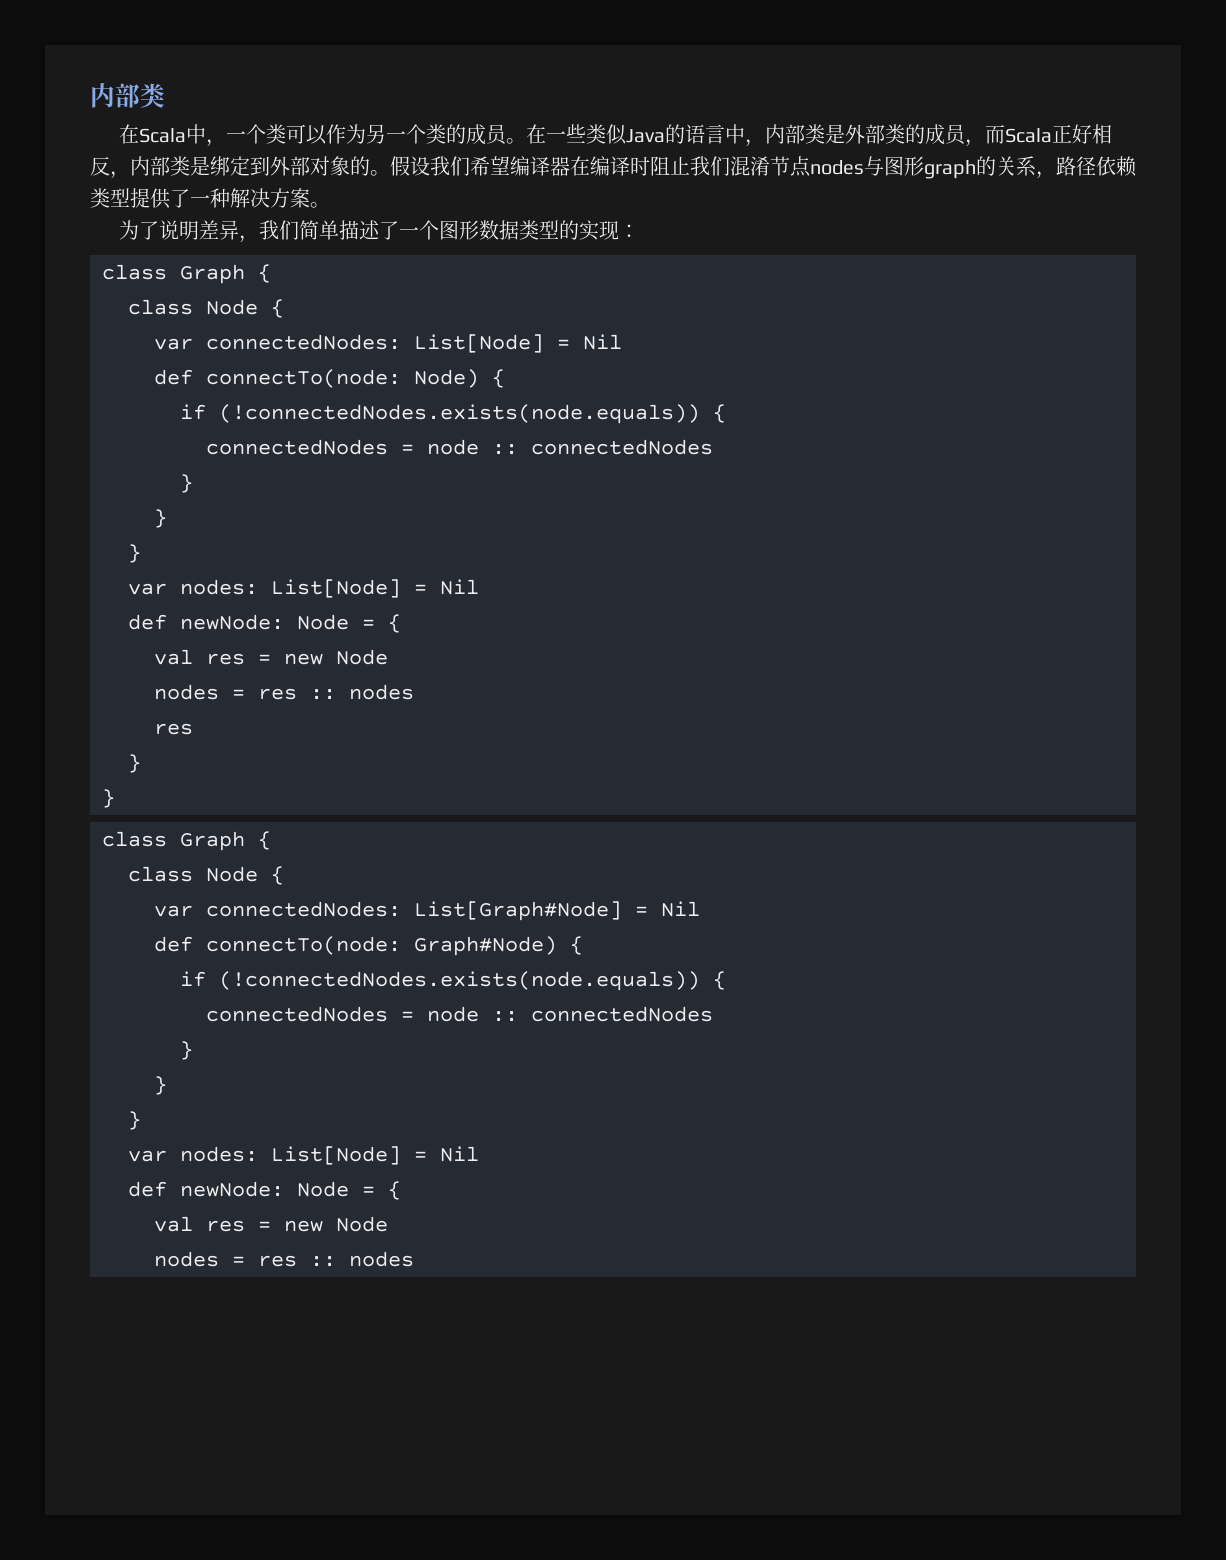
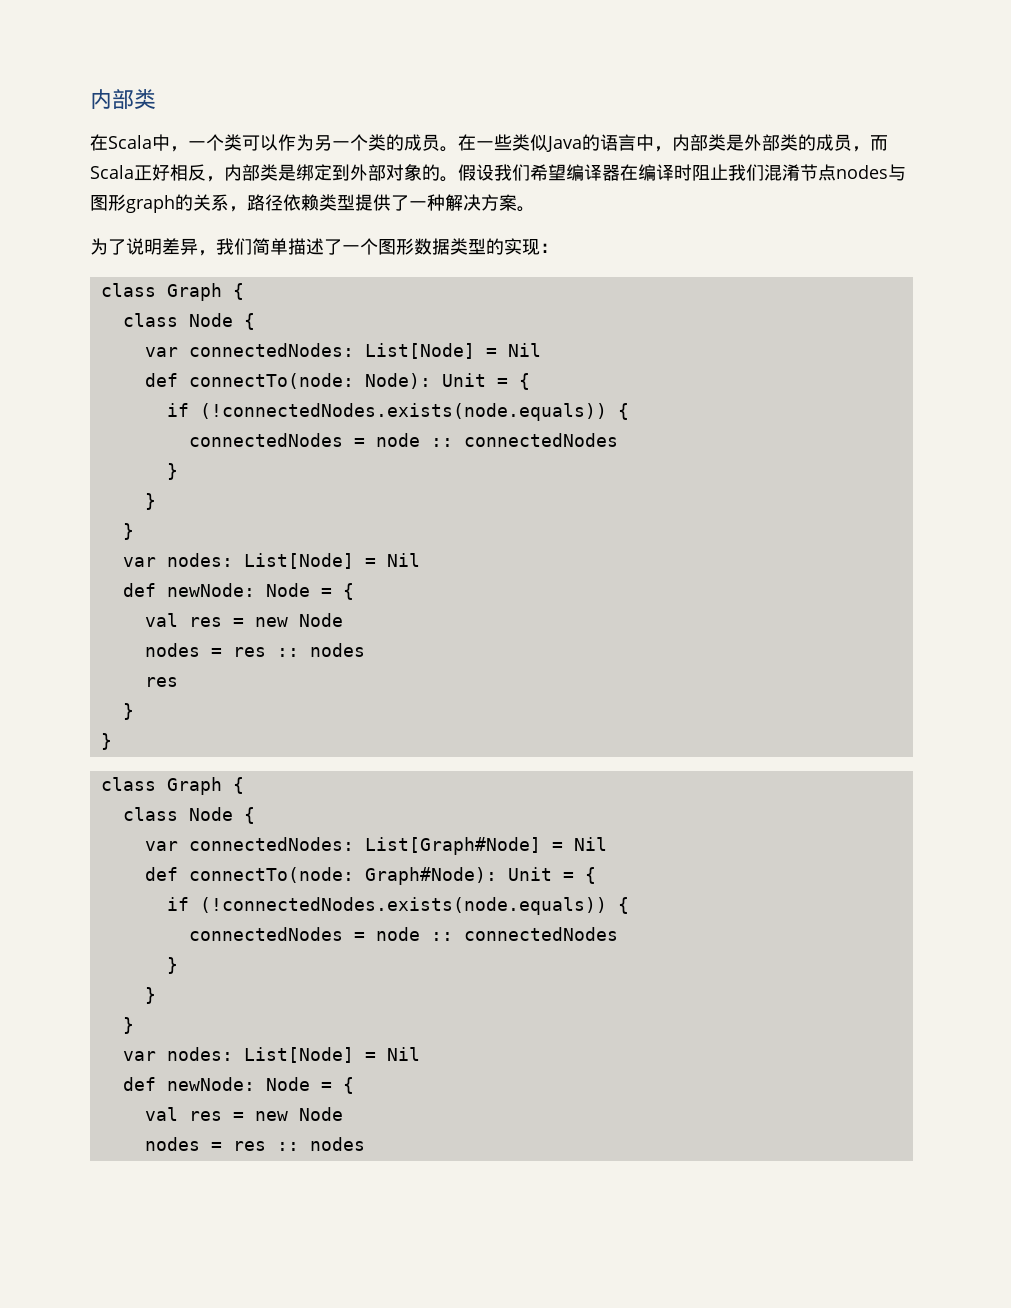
- def connectTo(node: Node) {
+ def connectTo(node: Node): Unit = {
- def connectTo(node: Graph#Node) {
+ def connectTo(node: Graph#Node): Unit = {

